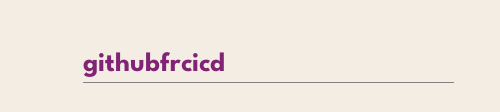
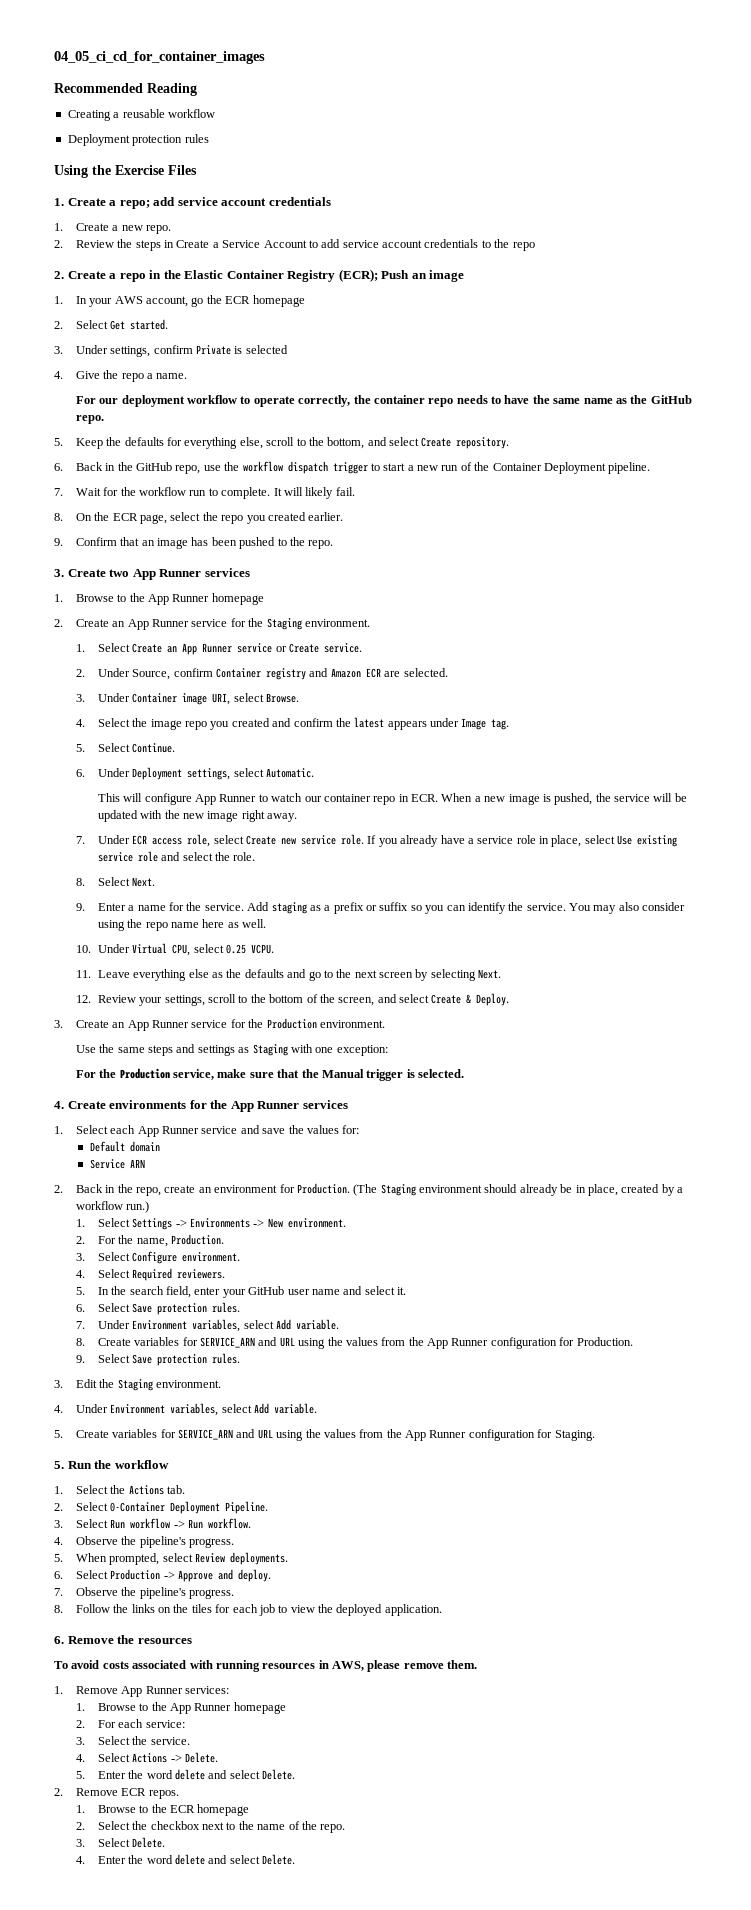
- githubfrcicd
+ 04_05_ci_cd_for_container_images
+ Recommended Reading
+ Creating a reusable workflow
+ Deployment protection rules
+ Using the Exercise Files
+ 1. Create a repo; add service account credentials
+ 1. Create a new repo.
+ 2. Review the steps in Create a Service Account to add service account credentials to the repo
+ 2. Create a repo in the Elastic Container Registry (ECR); Push an image
+ 1. In your AWS account, go the ECR homepage
+ 2. Select Get started.
+ 3. Under settings, confirm Private is selected
+ 4. Give the repo a name.
+ For our deployment workflow to operate correctly, the container repo needs to have the same name as the GitHub repo.
+ 5. Keep the defaults for everything else, scroll to the bottom, and select Create repository.
+ 6. Back in the GitHub repo, use the workflow dispatch trigger to start a new run of the Container Deployment pipeline.
+ 7. Wait for the workflow run to complete. It will likely fail.
+ 8. On the ECR page, select the repo you created earlier.
+ 9. Confirm that an image has been pushed to the repo.
+ 3. Create two App Runner services
+ 1. Browse to the App Runner homepage
+ 2. Create an App Runner service for the Staging environment.
+ 1. Select Create an App Runner service or Create service.
+ 2. Under Source, confirm Container registry and Amazon ECR are selected.
+ 3. Under Container image URI, select Browse.
+ 4. Select the image repo you created and confirm the latest appears under Image tag.
+ 5. Select Continue.
+ 6. Under Deployment settings, select Automatic.
+ This will configure App Runner to watch our container repo in ECR. When a new image is pushed, the service will be updated with the new image right away.
+ 7. Under ECR access role, select Create new service role. If you already have a service role in place, select Use existing service role and select the role.
+ 8. Select Next.
+ 9. Enter a name for the service. Add staging as a prefix or suffix so you can identify the service. You may also consider using the repo name here as well.
+ 10. Under Virtual CPU, select 0.25 VCPU.
+ 11. Leave everything else as the defaults and go to the next screen by selecting Next.
+ 12. Review your settings, scroll to the bottom of the screen, and select Create & Deploy.
+ 3. Create an App Runner service for the Production environment.
+ Use the same steps and settings as Staging with one exception:
+ For the Production service, make sure that the Manual trigger is selected.
+ 4. Create environments for the App Runner services
+ 1. Select each App Runner service and save the values for:
+ Default domain
+ Service ARN
+ 2. Back in the repo, create an environment for Production. (The Staging environment should already be in place, created by a workflow run.)
+ 1. Select Settings -> Environments -> New environment.
+ 2. For the name, Production.
+ 3. Select Configure environment.
+ 4. Select Required reviewers.
+ 5. In the search field, enter your GitHub user name and select it.
+ 6. Select Save protection rules.
+ 7. Under Environment variables, select Add variable.
+ 8. Create variables for SERVICE_ARN and URL using the values from the App Runner configuration for Production.
+ 9. Select Save protection rules.
+ 3. Edit the Staging environment.
+ 4. Under Environment variables, select Add variable.
+ 5. Create variables for SERVICE_ARN and URL using the values from the App Runner configuration for Staging.
+ 5. Run the workflow
+ 1. Select the Actions tab.
+ 2. Select 0-Container Deployment Pipeline.
+ 3. Select Run workflow -> Run workflow.
+ 4. Observe the pipeline's progress.
+ 5. When prompted, select Review deployments.
+ 6. Select Production -> Approve and deploy.
+ 7. Observe the pipeline's progress.
+ 8. Follow the links on the tiles for each job to view the deployed application.
+ 6. Remove the resources
+ To avoid costs associated with running resources in AWS, please remove them.
+ 1. Remove App Runner services:
+ 1. Browse to the App Runner homepage
+ 2. For each service:
+ 3. Select the service.
+ 4. Select Actions -> Delete.
+ 5. Enter the word delete and select Delete.
+ 2. Remove ECR repos.
+ 1. Browse to the ECR homepage
+ 2. Select the checkbox next to the name of the repo.
+ 3. Select Delete.
+ 4. Enter the word delete and select Delete.

